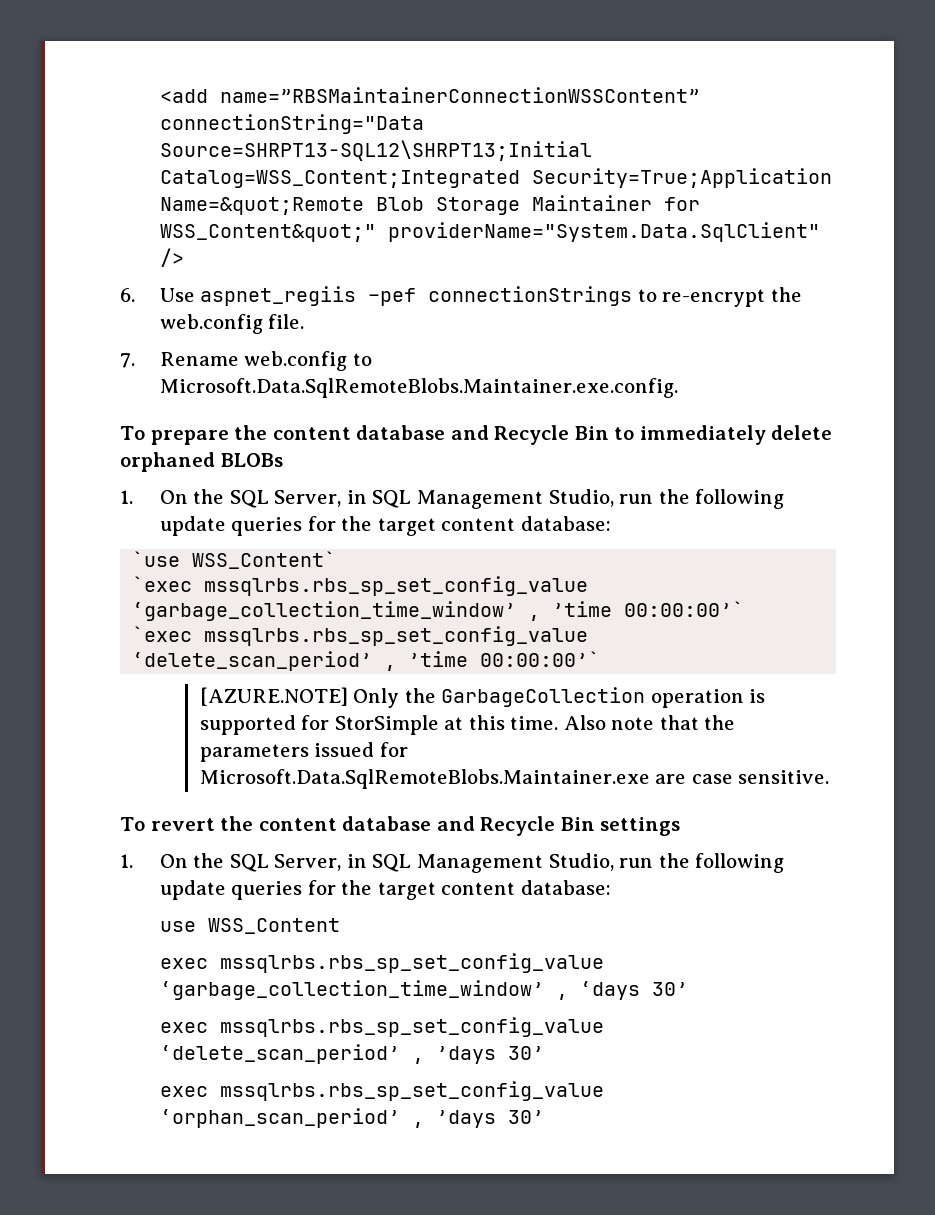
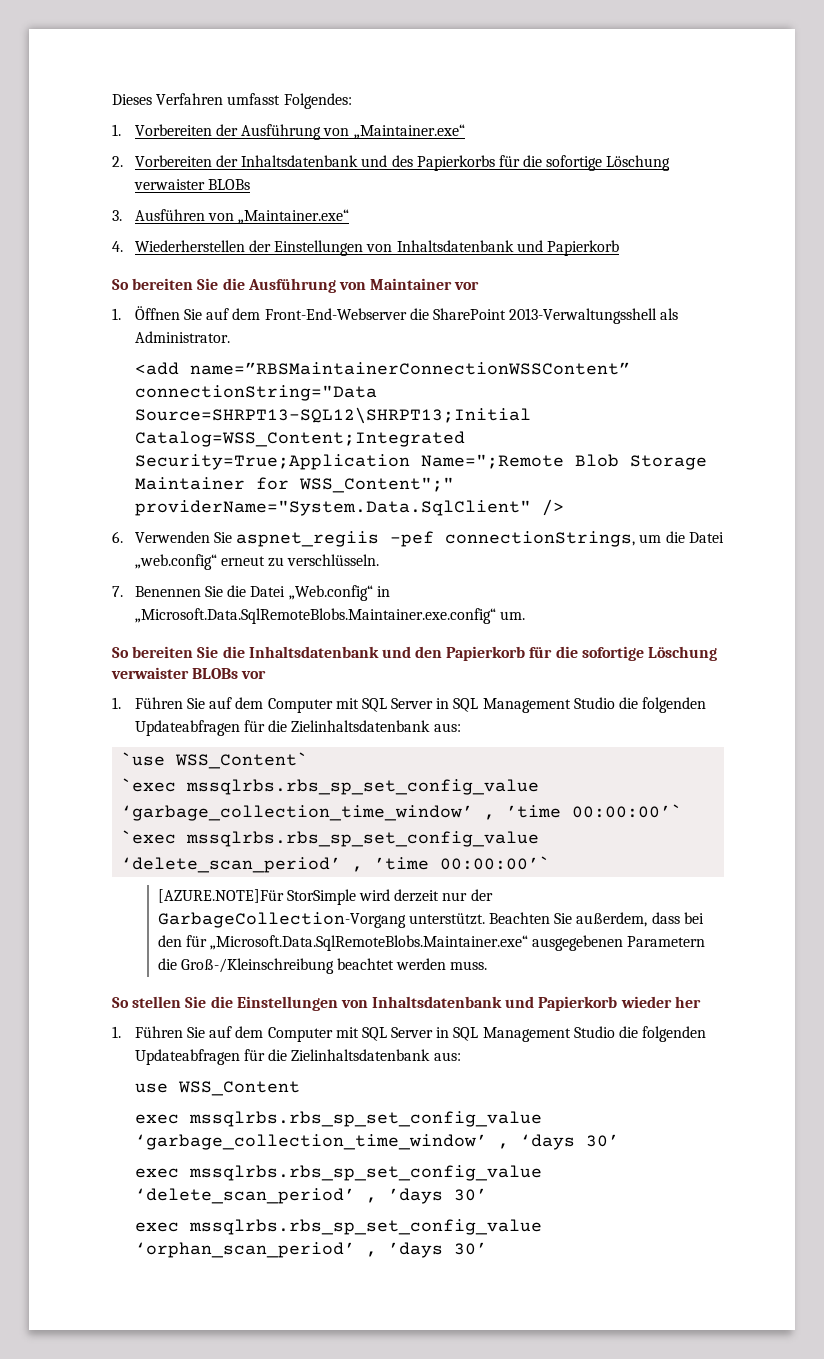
+ Dieses Verfahren umfasst Folgendes:
+ 1. Vorbereiten der Ausführung von „Maintainer.exe“
+ 2. Vorbereiten der Inhaltsdatenbank und des Papierkorbs für die sofortige Löschung verwaister BLOBs
+ 3. Ausführen von „Maintainer.exe“
+ 4. Wiederherstellen der Einstellungen von Inhaltsdatenbank und Papierkorb
+ So bereiten Sie die Ausführung von Maintainer vor
+ 1. Öffnen Sie auf dem Front-End-Webserver die SharePoint 2013-Verwaltungsshell als Administrator.
- <add name=”RBSMaintainerConnectionWSSContent” connectionString="Data Source=SHRPT13-SQL12\SHRPT13;Initial Catalog=WSS_Content;Integrated Security=True;Application Name=&quot;Remote Blob Storage Maintainer for WSS_Content&quot;" providerName="System.Data.SqlClient" />
+ <add name=”RBSMaintainerConnectionWSSContent” connectionString="Data Source=SHRPT13-SQL12\SHRPT13;Initial Catalog=WSS_Content;Integrated Security=True;Application Name=";Remote Blob Storage Maintainer for WSS_Content";" providerName="System.Data.SqlClient" />
- 6. Use aspnet_regiis –pef connectionStrings to re-encrypt the web.config file.
- 7. Rename web.config to Microsoft.Data.SqlRemoteBlobs.Maintainer.exe.config.
- To prepare the content database and Recycle Bin to immediately delete orphaned BLOBs
- 1. On the SQL Server, in SQL Management Studio, run the following update queries for the target content database:
+ 6. Verwenden Sie aspnet_regiis –pef connectionStrings, um die Datei „web.config“ erneut zu verschlüsseln.
+ 7. Benennen Sie die Datei „Web.config“ in „Microsoft.Data.SqlRemoteBlobs.Maintainer.exe.config“ um.
+ So bereiten Sie die Inhaltsdatenbank und den Papierkorb für die sofortige Löschung verwaister BLOBs vor
+ 1. Führen Sie auf dem Computer mit SQL Server in SQL Management Studio die folgenden Updateabfragen für die Zielinhaltsdatenbank aus:
- [AZURE.NOTE] Only the GarbageCollection operation is supported for StorSimple at this time. Also note that the parameters issued for Microsoft.Data.SqlRemoteBlobs.Maintainer.exe are case sensitive.
- To revert the content database and Recycle Bin settings
- 1. On the SQL Server, in SQL Management Studio, run the following update queries for the target content database:
+ [AZURE.NOTE]Für StorSimple wird derzeit nur der GarbageCollection-Vorgang unterstützt. Beachten Sie außerdem, dass bei den für „Microsoft.Data.SqlRemoteBlobs.Maintainer.exe“ ausgegebenen Parametern die Groß-/Kleinschreibung beachtet werden muss.
+ So stellen Sie die Einstellungen von Inhaltsdatenbank und Papierkorb wieder her
+ 1. Führen Sie auf dem Computer mit SQL Server in SQL Management Studio die folgenden Updateabfragen für die Zielinhaltsdatenbank aus:

